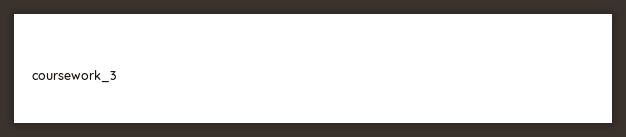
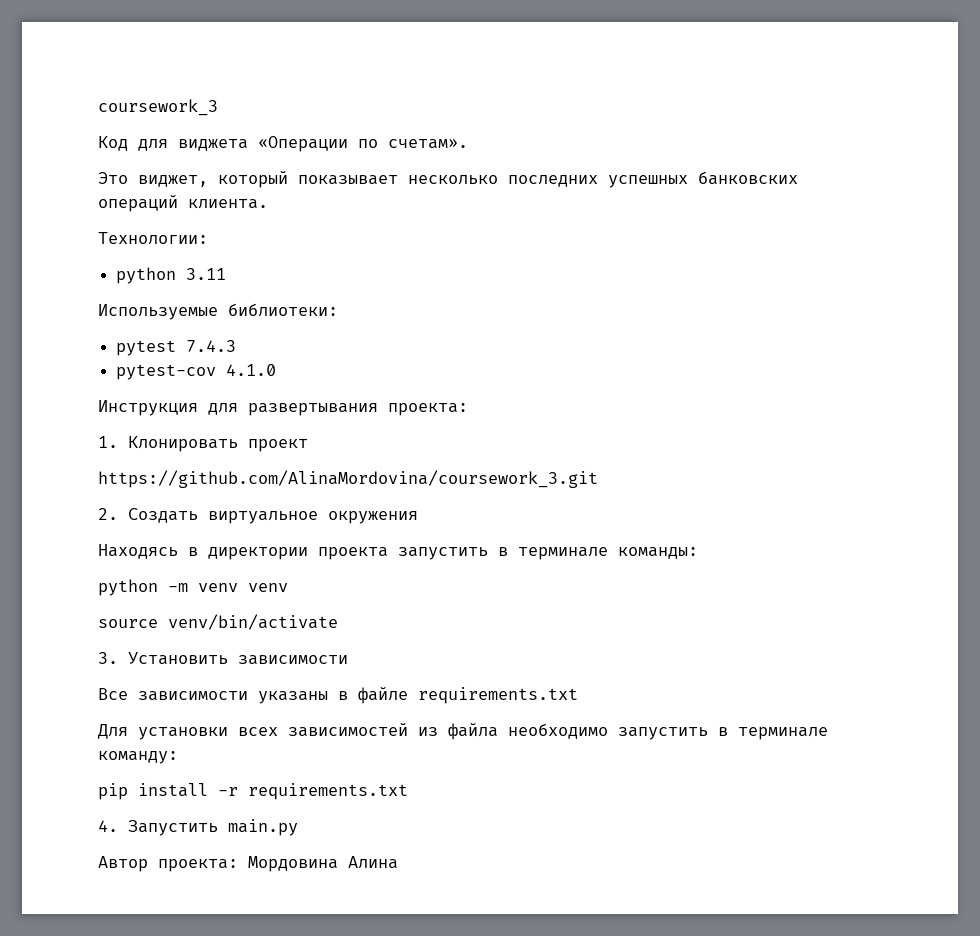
+ Код для виджета «Операции по счетам».
+ Это виджет, который показывает несколько последних успешных банковских операций клиента.
+ Технологии:
+ python 3.11
+ Используемые библиотеки:
+ pytest 7.4.3
+ pytest-cov 4.1.0
+ Инструкция для развертывания проекта:
+ 1. Клонировать проект
+ https://github.com/AlinaMordovina/coursework_3.git
+ 2. Создать виртуальное окружения
+ Находясь в директории проекта запустить в терминале команды:
+ python -m venv venv
+ source venv/bin/activate
+ 3. Установить зависимости
+ Все зависимости указаны в файле requirements.txt
+ Для установки всех зависимостей из файла необходимо запустить в терминале команду:
+ pip install -r requirements.txt
+ 4. Запустить main.py
+ Автор проекта: Мордовина Алина

